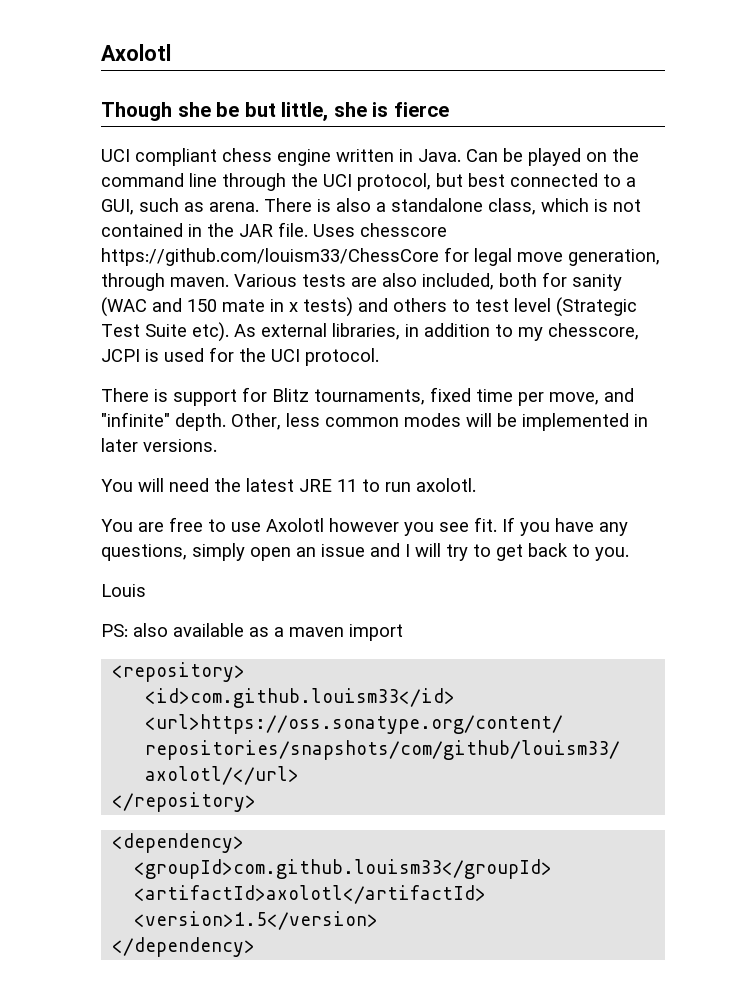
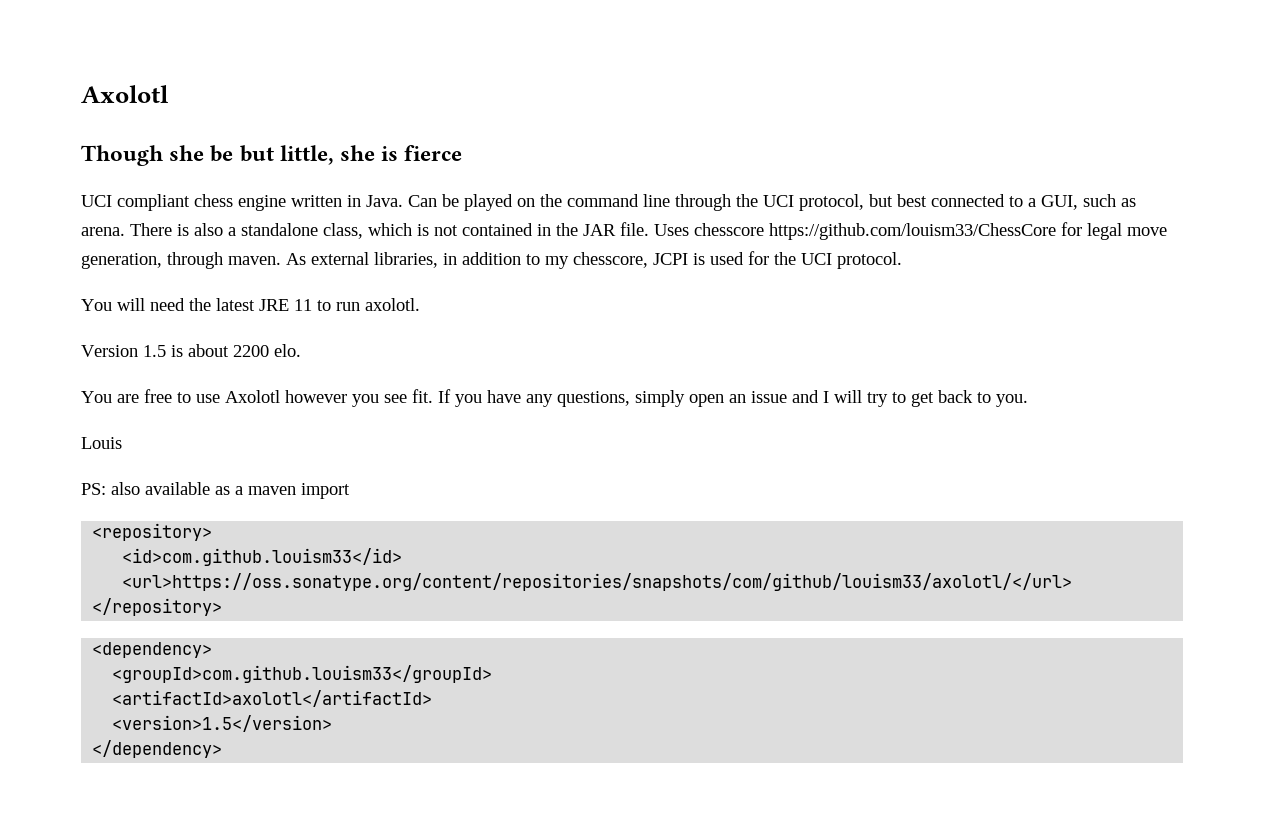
- Various tests are also included, both for sanity (WAC and 150 mate in x tests) and others to test level (Strategic Test Suite etc).
- There is support for Blitz tournaments, fixed time per move, and "infinite" depth. Other, less common modes will be implemented in later versions.
+ Version 1.5 is about 2200 elo.

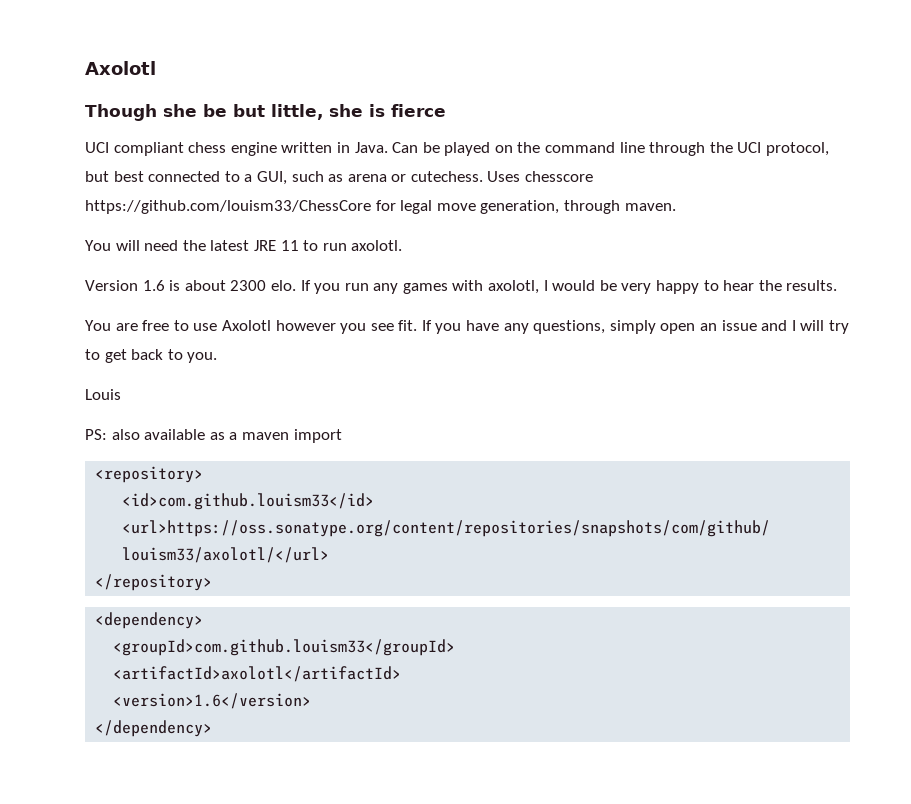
- Can be played on the command line through the UCI protocol, but best connected to a GUI, such as arena. There is also a standalone class, which is not contained in the JAR file.
+ Can be played on the command line through the UCI protocol, but best connected to a GUI, such as arena or cutechess.
- As external libraries, in addition to my chesscore, JCPI is used for the UCI protocol.
- Version 1.5 is about 2200 elo.
+ Version 1.6 is about 2300 elo. If you run any games with axolotl, I would be very happy to hear the results.
- <version>1.5</version>
+ <version>1.6</version>

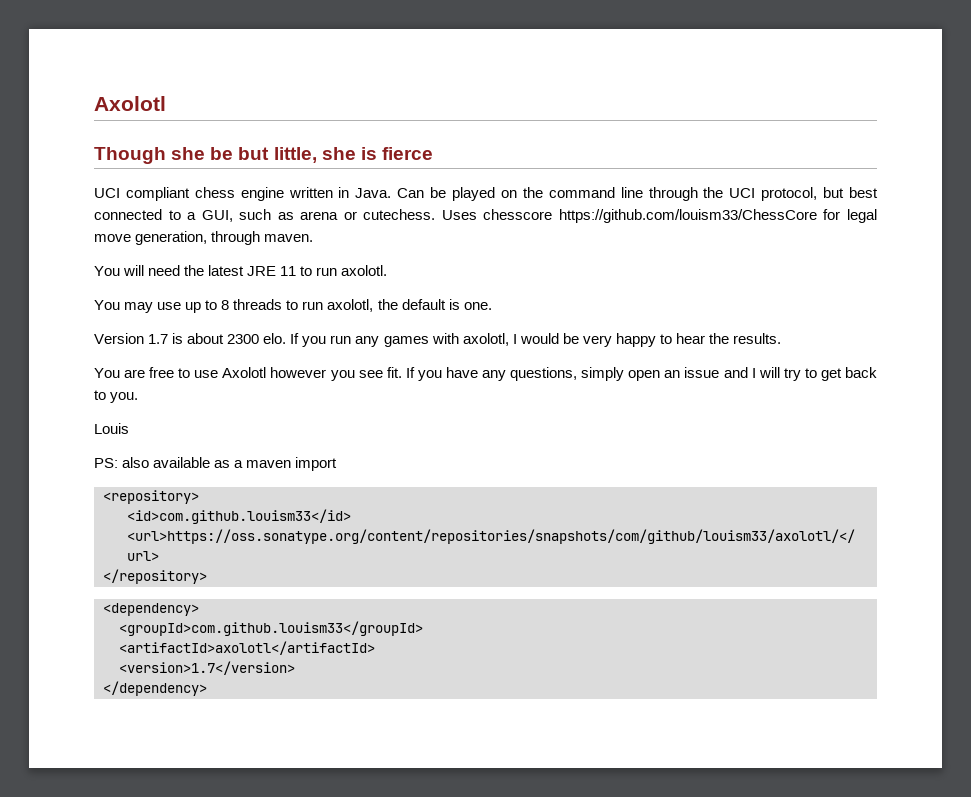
+ You may use up to 8 threads to run axolotl, the default is one.
- Version 1.6 is about 2300 elo.
+ Version 1.7 is about 2300 elo.
- <version>1.6</version>
+ <version>1.7</version>

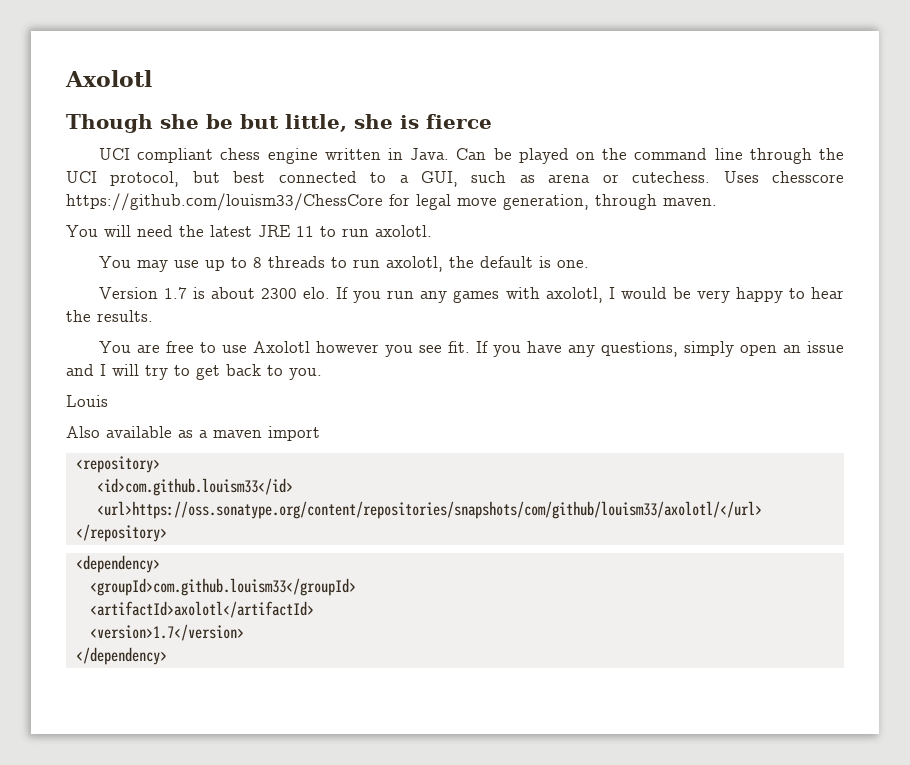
- PS: also available as a maven import
+ Also available as a maven import

